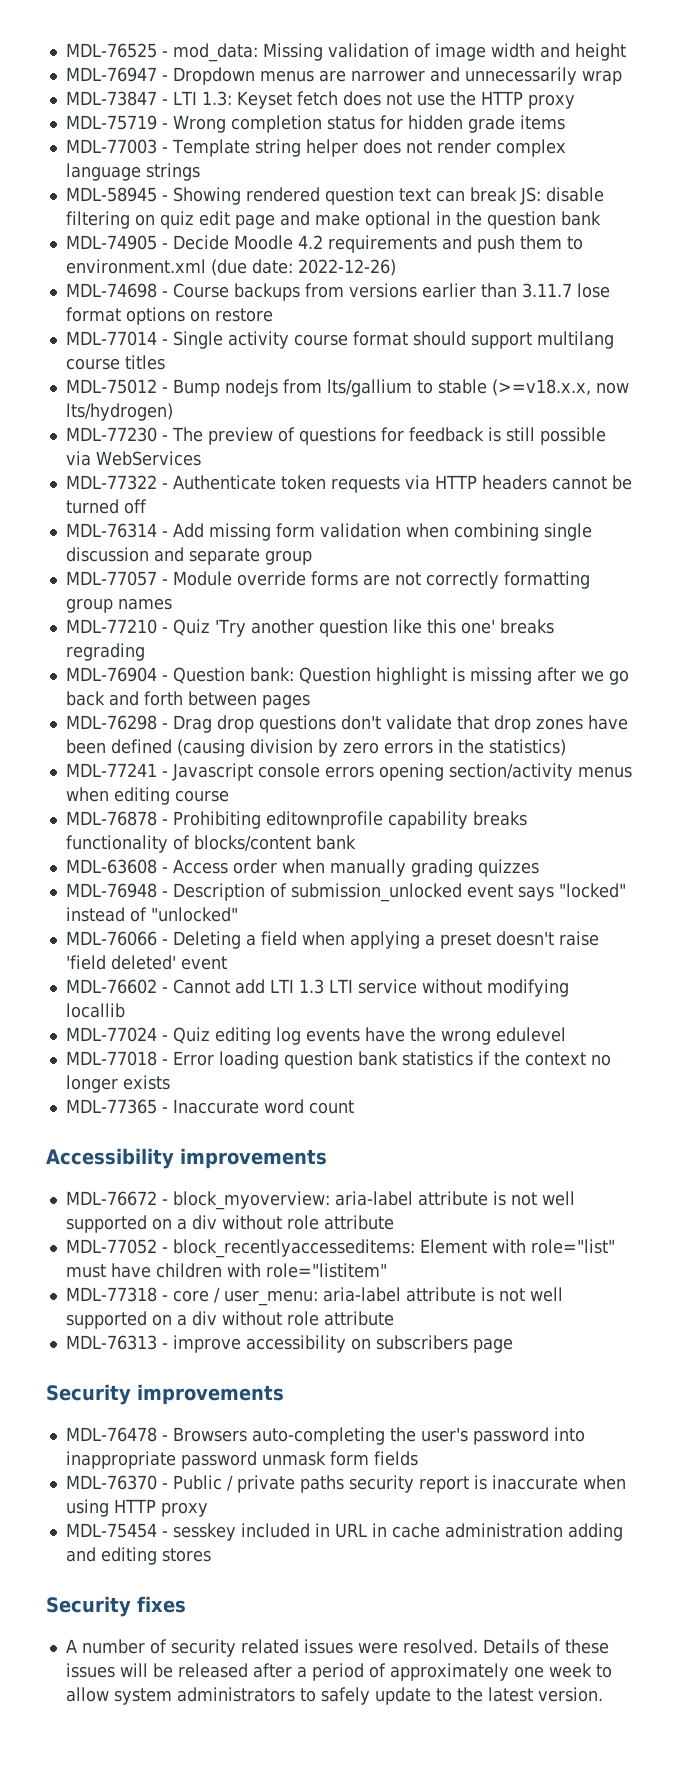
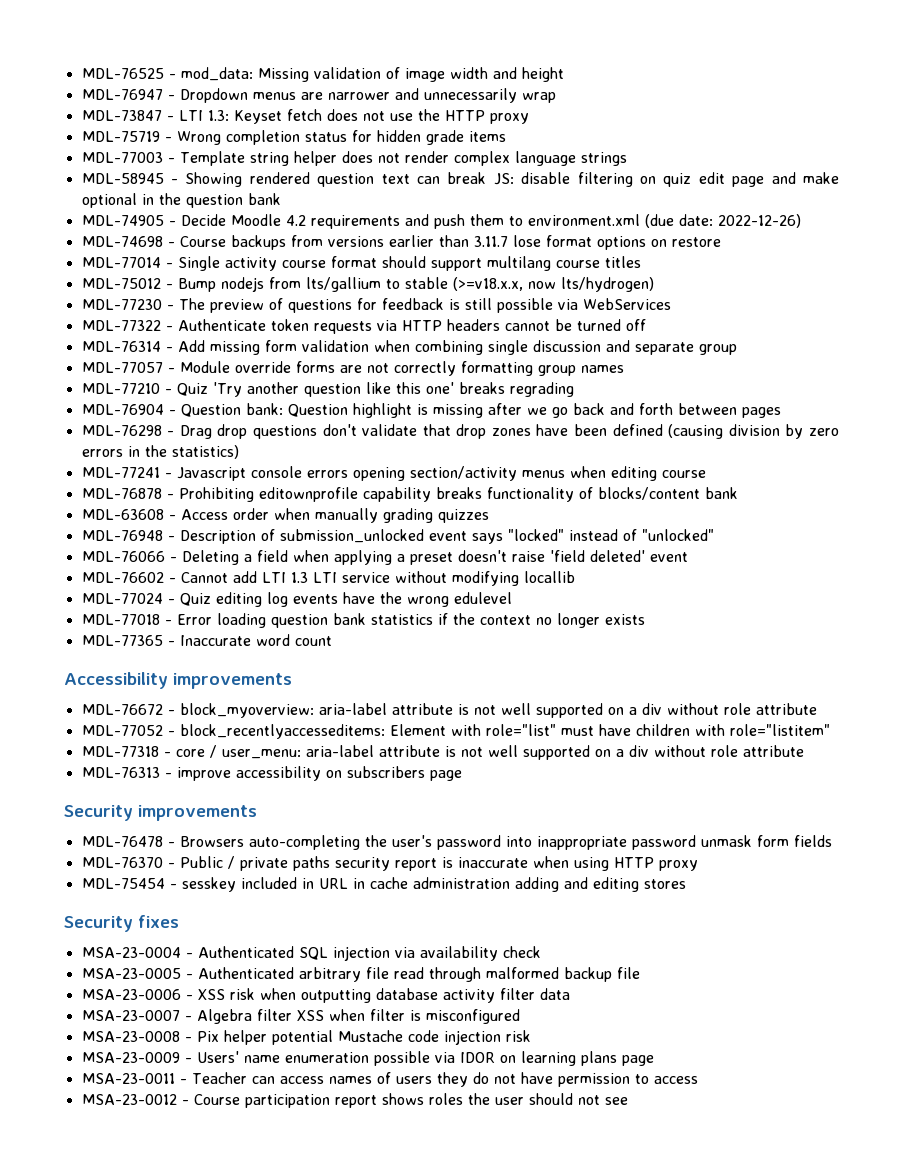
- A number of security related issues were resolved. Details of these issues will be released after a period of approximately one week to allow system administrators to safely update to the latest version.
+ MSA-23-0004 - Authenticated SQL injection via availability check
+ MSA-23-0005 - Authenticated arbitrary file read through malformed backup file
+ MSA-23-0006 - XSS risk when outputting database activity filter data
+ MSA-23-0007 - Algebra filter XSS when filter is misconfigured
+ MSA-23-0008 - Pix helper potential Mustache code injection risk
+ MSA-23-0009 - Users' name enumeration possible via IDOR on learning plans page
+ MSA-23-0011 - Teacher can access names of users they do not have permission to access
+ MSA-23-0012 - Course participation report shows roles the user should not see

